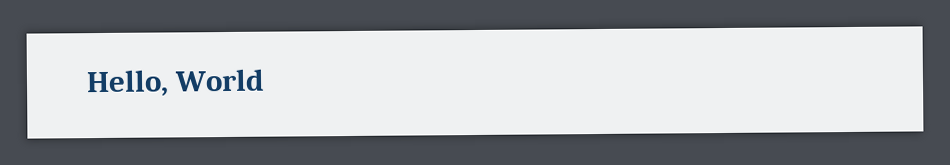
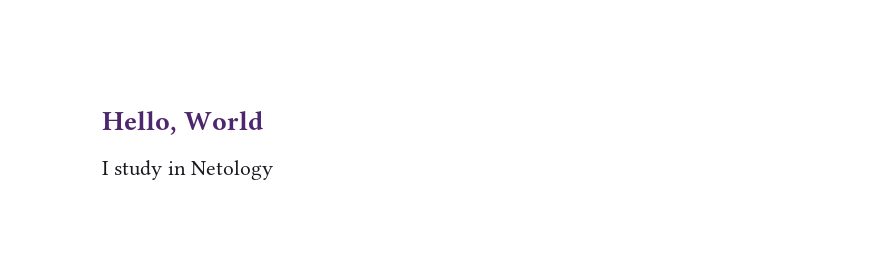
+ I study in Netology

